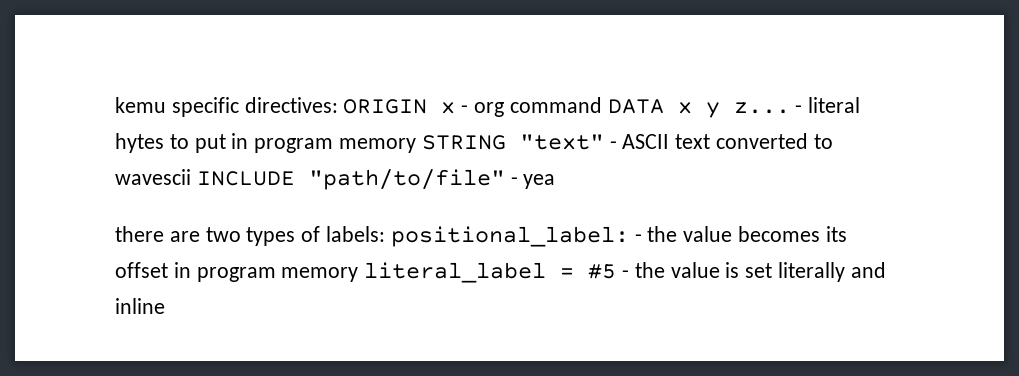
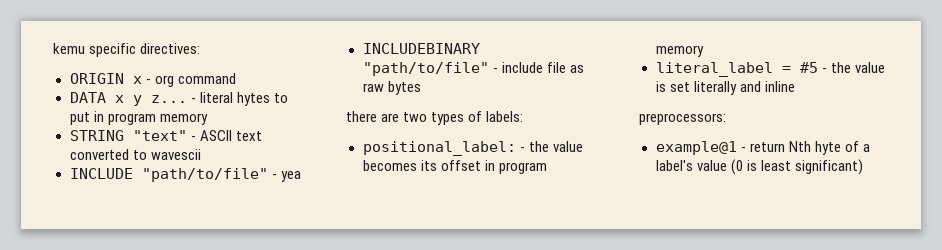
- kemu specific directives: ORIGIN x - org command DATA x y z...
+ kemu specific directives:
+ ORIGIN x - org command
+ DATA x y z...
- - literal hytes to put in program memory STRING "text" - ASCII text converted to wavescii INCLUDE "path/to/file" - yea
+ - literal hytes to put in program memory
+ STRING "text" - ASCII text converted to wavescii
+ INCLUDE "path/to/file" - yea
+ INCLUDEBINARY "path/to/file" - include file as raw bytes
- there are two types of labels: positional_label: - the value becomes its offset in program memory literal_label = #5 - the value is set literally and inline
+ there are two types of labels:
+ positional_label: - the value becomes its offset in program memory
+ literal_label = #5 - the value is set literally and inline
+ preprocessors:
+ example@1 - return Nth hyte of a label's value (0 is least significant)

